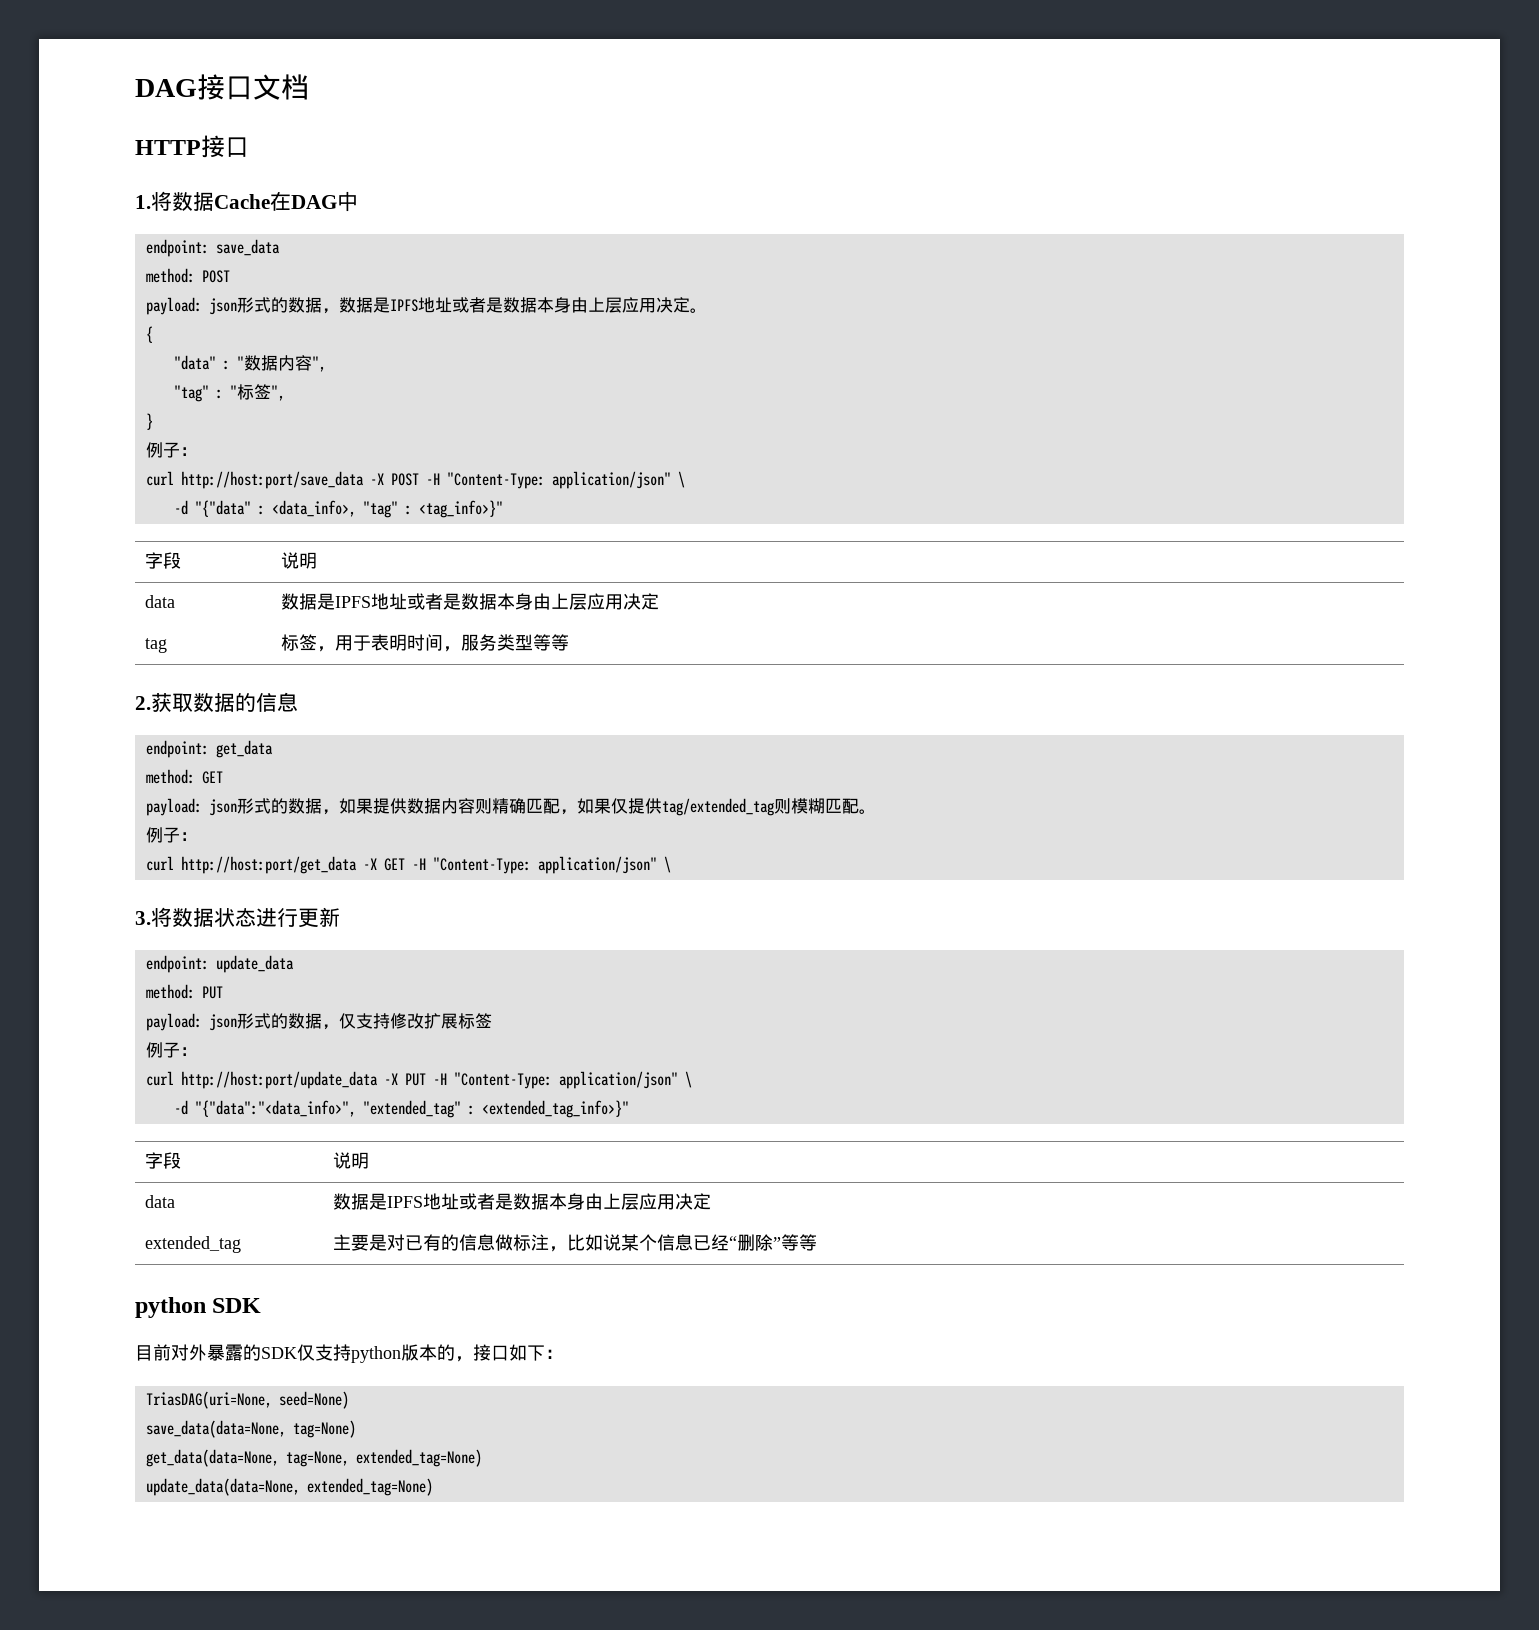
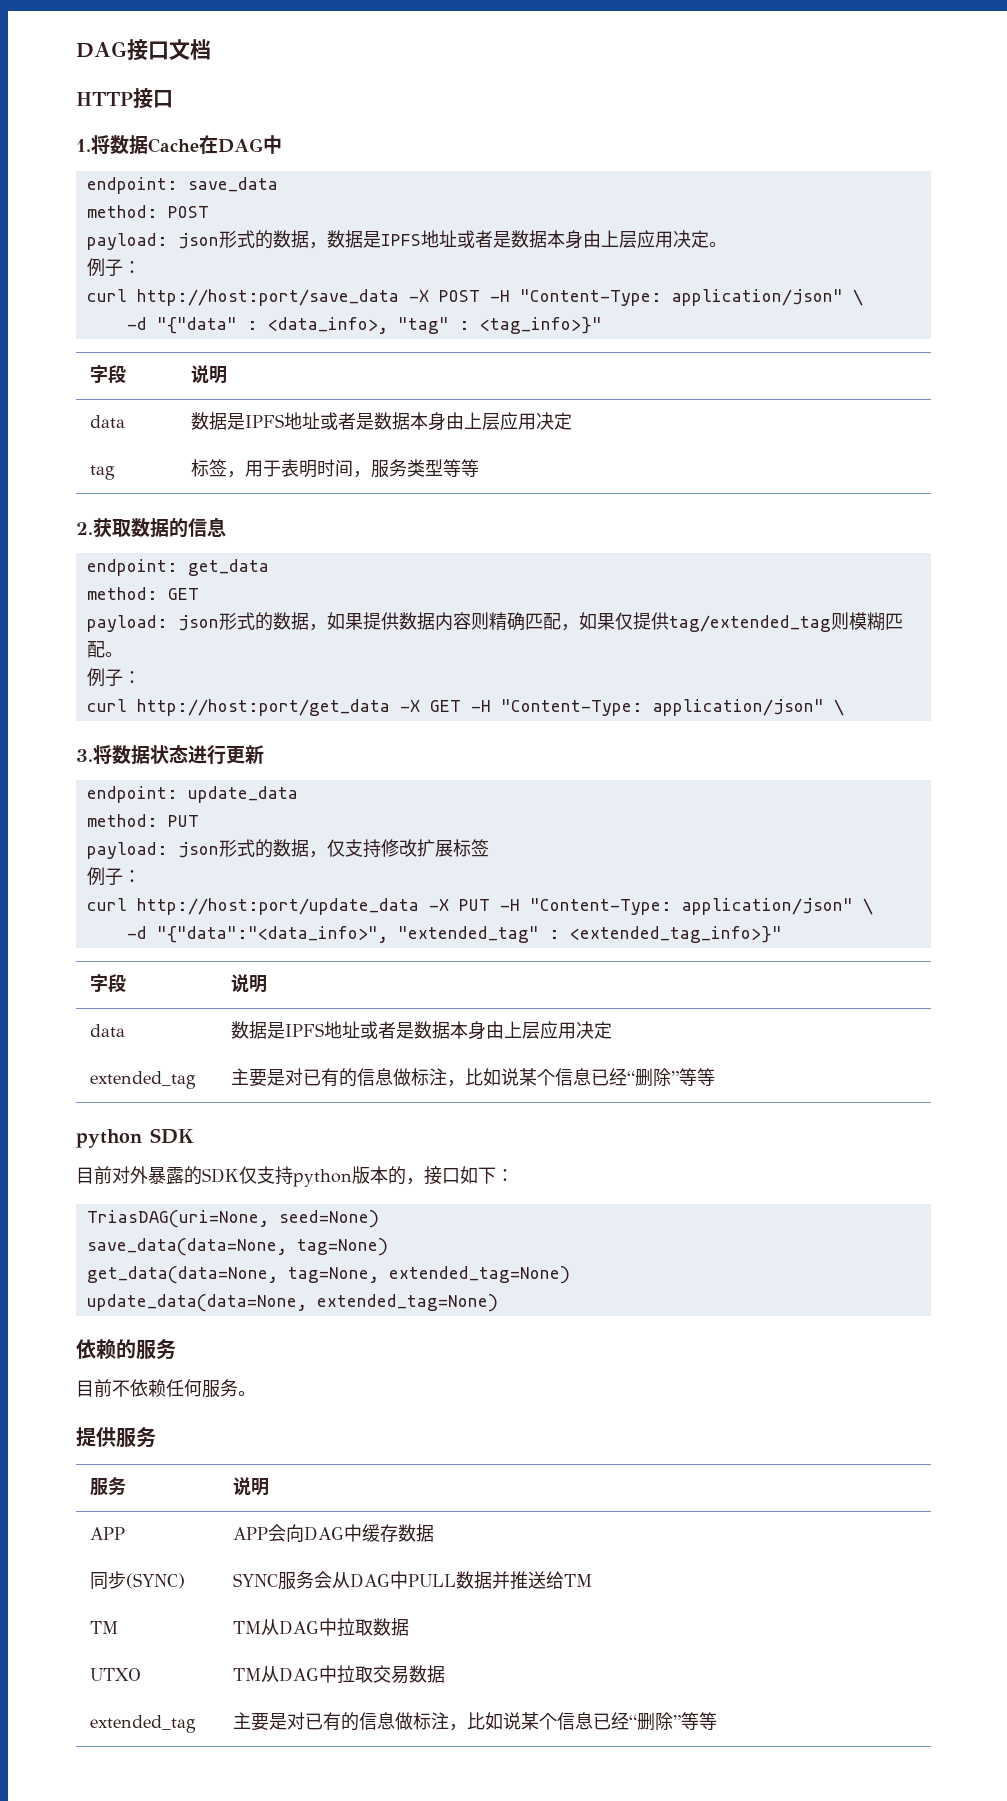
- {
- "data" : "数据内容",
- "tag" : "标签",
- }
+ 依赖的服务
+ 目前不依赖任何服务。
+ 提供服务
+ 服务 | 说明
+ APP | APP会向DAG中缓存数据
+ 同步(SYNC) | SYNC服务会从DAG中PULL数据并推送给TM
+ TM | TM从DAG中拉取数据
+ UTXO | TM从DAG中拉取交易数据
+ extended_tag | 主要是对已有的信息做标注，比如说某个信息已经“删除”等等

